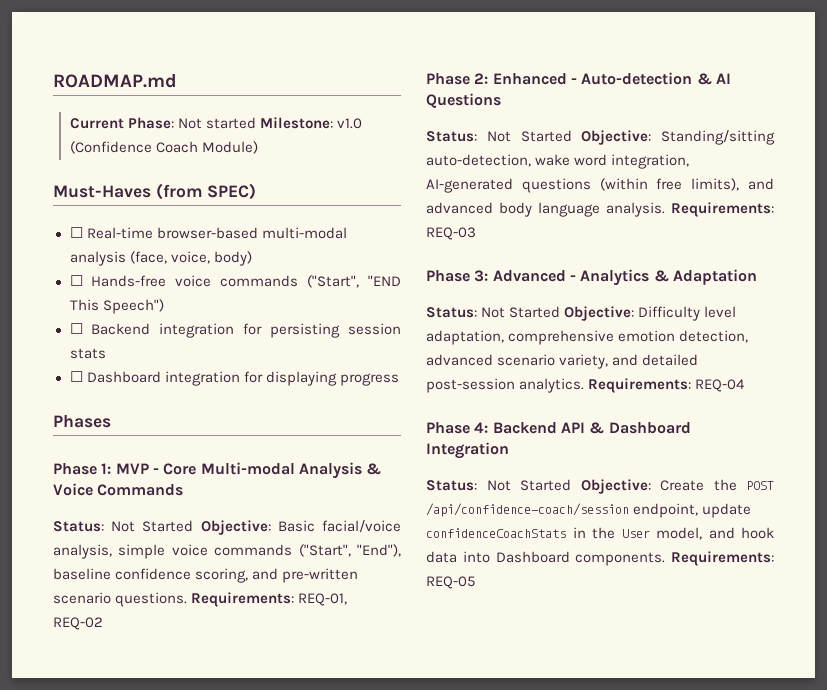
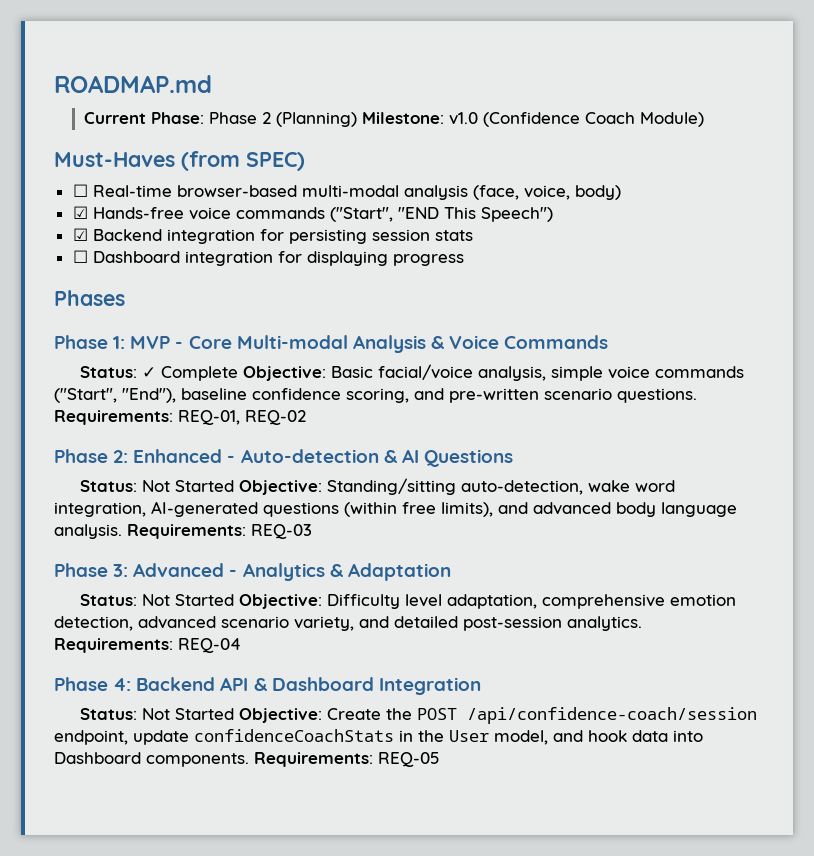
- Current Phase: Not started Milestone: v1.0 (Confidence Coach Module)
+ Current Phase: Phase 2 (Planning) Milestone: v1.0 (Confidence Coach Module)
- ☐ Hands-free voice commands ("Start", "END This Speech")
+ ☑ Hands-free voice commands ("Start", "END This Speech")
- ☐ Backend integration for persisting session stats
+ ☑ Backend integration for persisting session stats
- Status: Not Started Objective: Basic facial/voice analysis, simple voice commands ("Start", "End"), baseline confidence scoring, and pre-written scenario questions.
+ Status: ✓ Complete Objective: Basic facial/voice analysis, simple voice commands ("Start", "End"), baseline confidence scoring, and pre-written scenario questions.

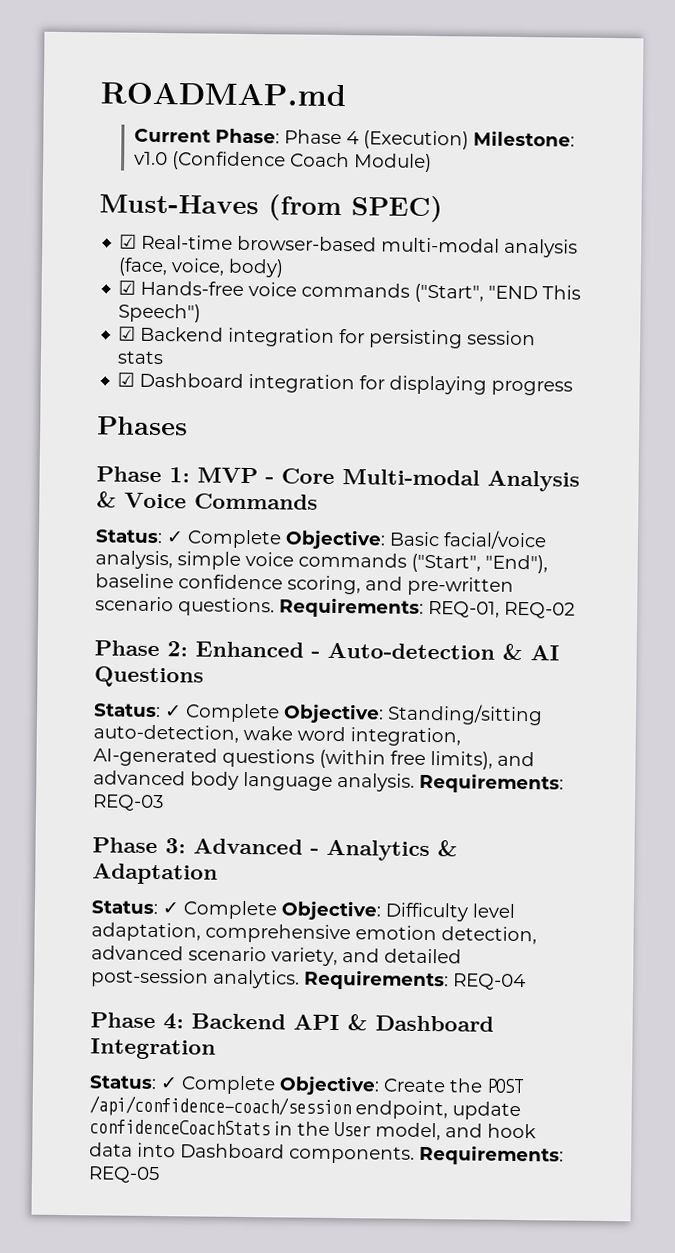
- Current Phase: Phase 2 (Planning) Milestone: v1.0 (Confidence Coach Module)
+ Current Phase: Phase 4 (Execution) Milestone: v1.0 (Confidence Coach Module)
- ☐ Real-time browser-based multi-modal analysis (face, voice, body)
+ ☑ Real-time browser-based multi-modal analysis (face, voice, body)
- ☐ Dashboard integration for displaying progress
+ ☑ Dashboard integration for displaying progress
- Status: Not Started Objective: Standing/sitting auto-detection, wake word integration, AI-generated questions (within free limits), and advanced body language analysis.
+ Status: ✓ Complete Objective: Standing/sitting auto-detection, wake word integration, AI-generated questions (within free limits), and advanced body language analysis.
- Status: Not Started Objective: Difficulty level adaptation, comprehensive emotion detection, advanced scenario variety, and detailed post-session analytics.
+ Status: ✓ Complete Objective: Difficulty level adaptation, comprehensive emotion detection, advanced scenario variety, and detailed post-session analytics.
- Status: Not Started Objective: Create the POST /api/confidence-coach/session endpoint, update confidenceCoachStats in the User model, and hook data into Dashboard components.
+ Status: ✓ Complete Objective: Create the POST /api/confidence-coach/session endpoint, update confidenceCoachStats in the User model, and hook data into Dashboard components.

